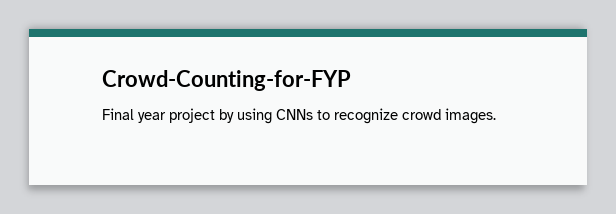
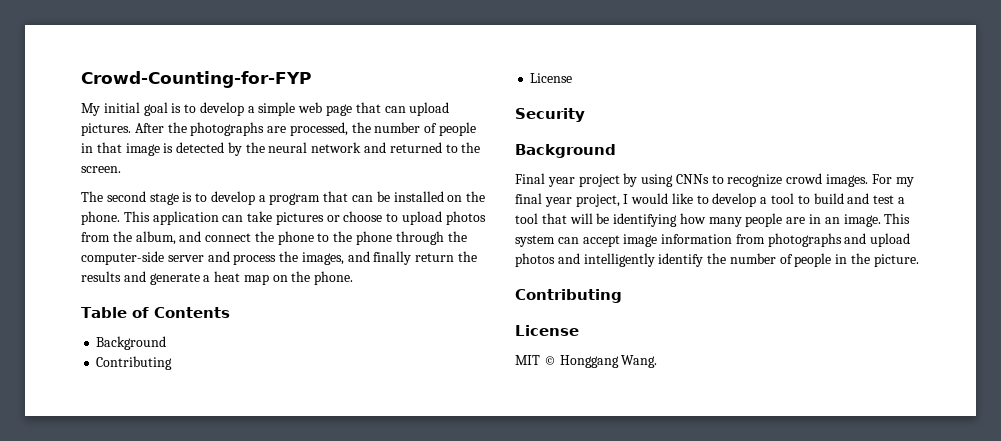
+ My initial goal is to develop a simple web page that can upload pictures. After the photographs are processed, the number of people in that image is detected by the neural network and returned to the screen.
+ The second stage is to develop a program that can be installed on the phone. This application can take pictures or choose to upload photos from the album, and connect the phone to the phone through the computer-side server and process the images, and finally return the results and generate a heat map on the phone.
+ Table of Contents
+ Background
+ Contributing
+ License
+ Security
+ Background
+ For my final year project, I would like to develop a tool to build and test a tool that will be identifying how many people are in an image. This system can accept image information from photographs and upload photos and intelligently identify the number of people in the picture.
+ Contributing
+ License
+ MIT © Honggang Wang.

